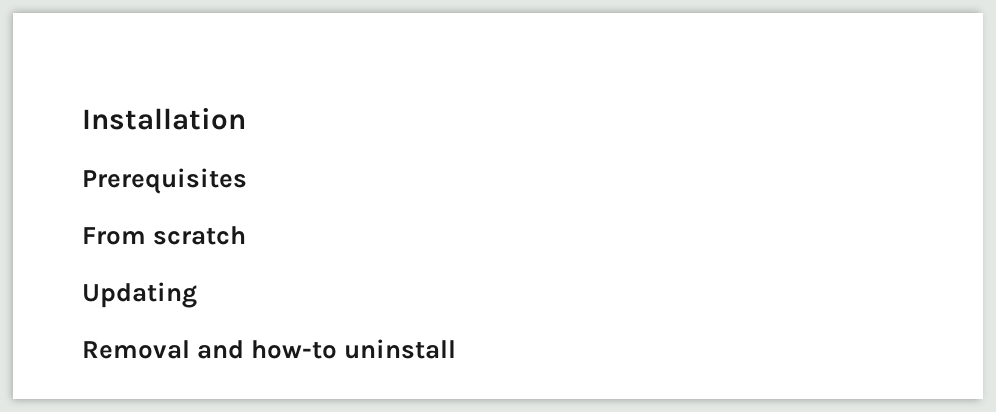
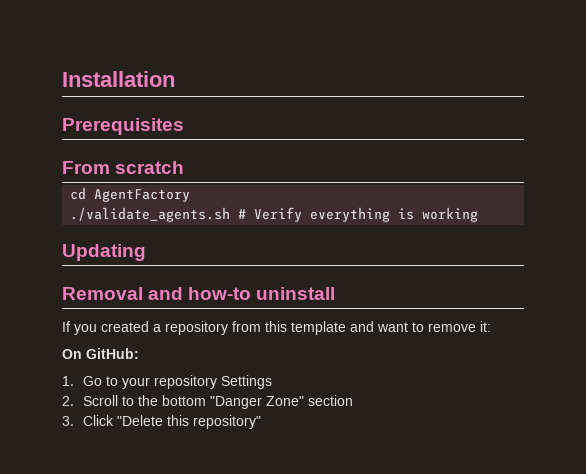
+ cd AgentFactory
+ ./validate_agents.sh # Verify everything is working
+ If you created a repository from this template and want to remove it:
+ On GitHub:
+ 1. Go to your repository Settings
+ 2. Scroll to the bottom "Danger Zone" section
+ 3. Click "Delete this repository"

